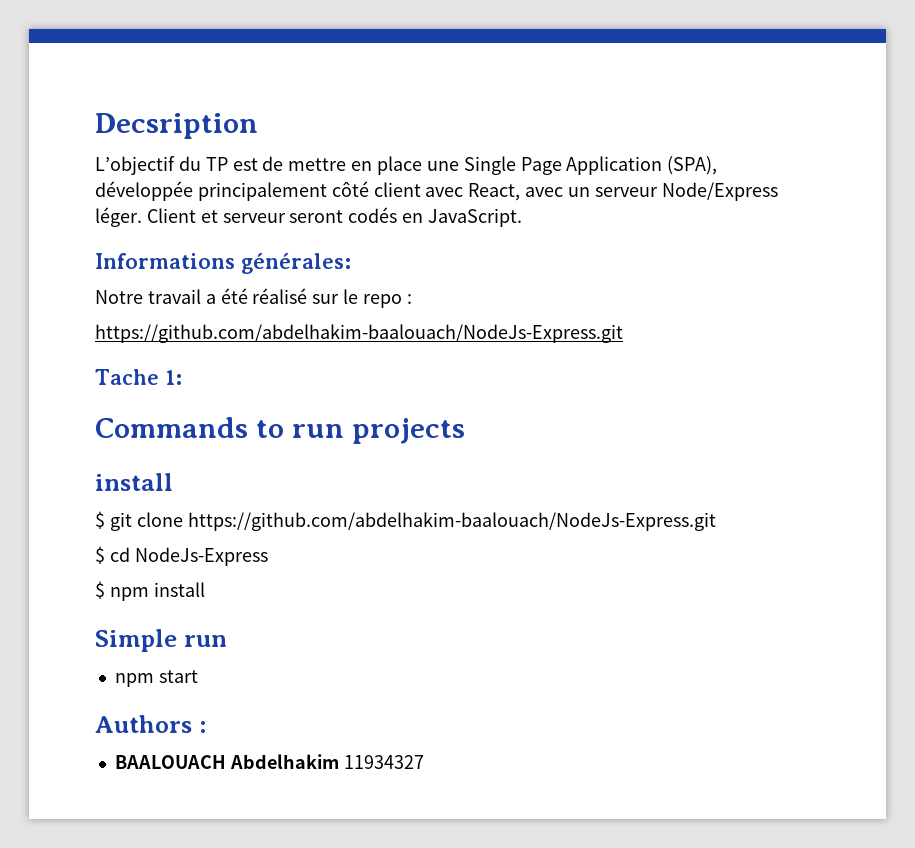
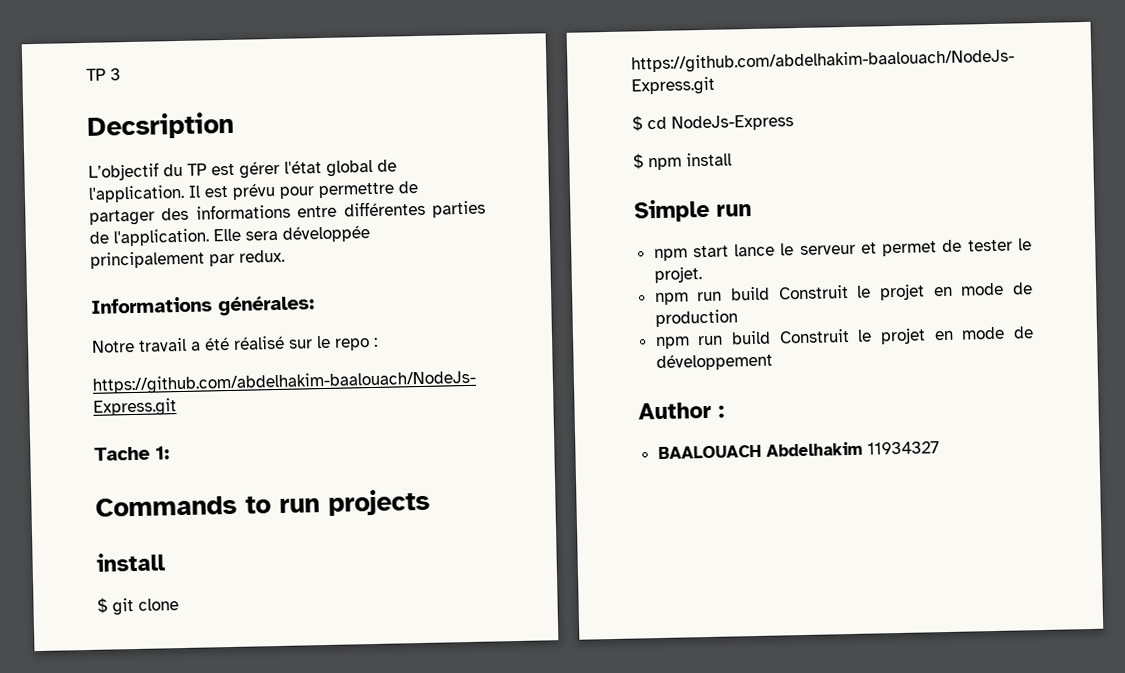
+ TP 3
- L’objectif du TP est de mettre en place une Single Page Application (SPA), développée principalement côté client avec React, avec un serveur Node/Express léger. Client et serveur seront codés en JavaScript.
+ L’objectif du TP est gérer l'état global de l'application. Il est prévu pour permettre de partager des informations entre différentes parties de l'application. Elle sera développée principalement par redux.
- npm start
- Authors :
+ npm start lance le serveur et permet de tester le projet.
+ npm run build Construit le projet en mode de production
+ npm run build Construit le projet en mode de développement
+ Author :

